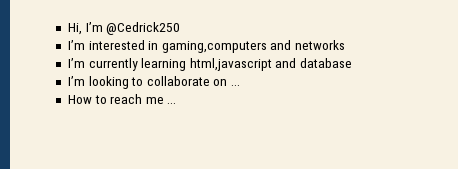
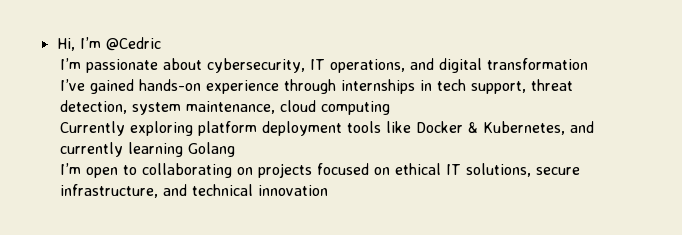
- Hi, I’m @Cedrick250
- I’m interested in gaming,computers and networks
- I’m currently learning html,javascript and database
- I’m looking to collaborate on ...
- How to reach me ...
+ Hi, I’m @Cedric
+ I’m passionate about cybersecurity, IT operations, and digital transformation
+ I’ve gained hands-on experience through internships in tech support, threat detection, system maintenance, cloud computing
+ Currently exploring platform deployment tools like Docker & Kubernetes, and currently learning Golang
+ I’m open to collaborating on projects focused on ethical IT solutions, secure infrastructure, and technical innovation

